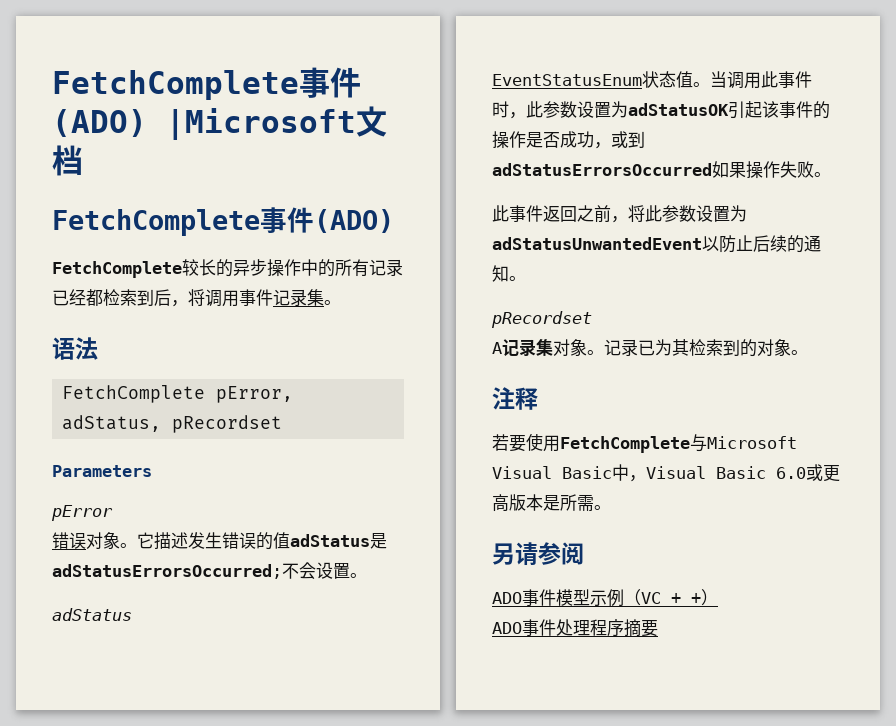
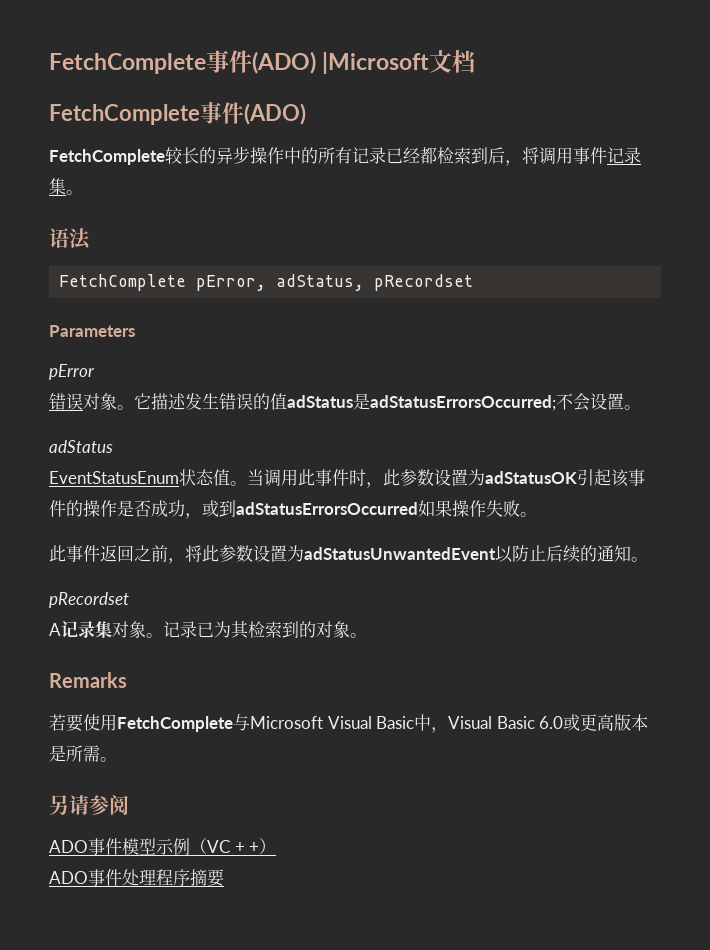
- 注释
+ Remarks

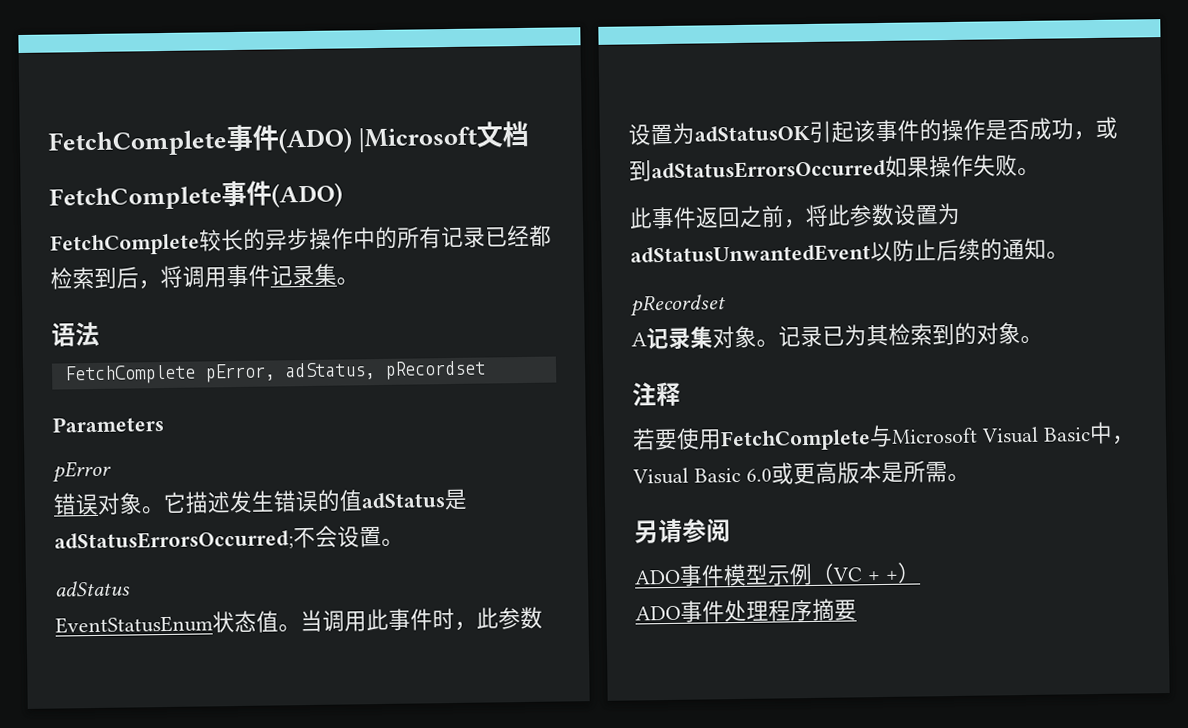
- Remarks
+ 注释

